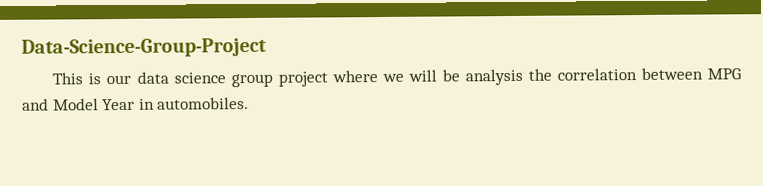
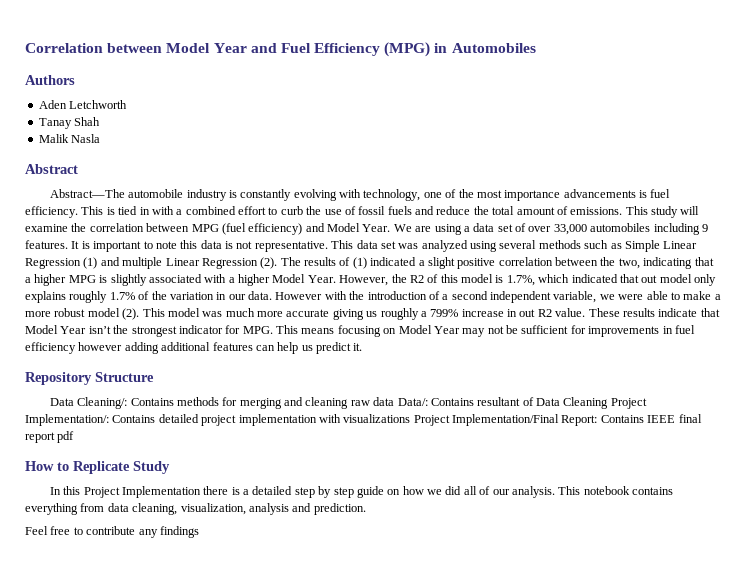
- Data-Science-Group-Project
- This is our data science group project where we will be analysis the correlation between MPG and Model Year in automobiles.
+ Correlation between Model Year and Fuel Efficiency (MPG) in Automobiles
+ Authors
+ Aden Letchworth
+ Tanay Shah
+ Malik Nasla
+ Abstract
+ Abstract—The automobile industry is constantly evolving with technology, one of the most importance advancements is fuel efficiency. This is tied in with a combined effort to curb the use of fossil fuels and reduce the total amount of emissions. This study will examine the correlation between MPG (fuel efficiency) and Model Year. We are using a data set of over 33,000 automobiles including 9 features. It is important to note this data is not representative. This data set was analyzed using several methods such as Simple Linear Regression (1) and multiple Linear Regression (2). The results of (1) indicated a slight positive correlation between the two, indicating that a higher MPG is slightly associated with a higher Model Year. However, the R2 of this model is 1.7%, which indicated that out model only explains roughly 1.7% of the variation in our data. However with the introduction of a second independent variable, we were able to make a more robust model (2). This model was much more accurate giving us roughly a 799% increase in out R2 value. These results indicate that Model Year isn’t the strongest indicator for MPG. This means focusing on Model Year may not be sufficient for improvements in fuel efficiency however adding additional features can help us predict it.
+ Repository Structure
+ Data Cleaning/: Contains methods for merging and cleaning raw data Data/: Contains resultant of Data Cleaning Project Implementation/: Contains detailed project implementation with visualizations Project Implementation/Final Report: Contains IEEE final report pdf
+ How to Replicate Study
+ In this Project Implementation there is a detailed step by step guide on how we did all of our analysis. This notebook contains everything from data cleaning, visualization, analysis and prediction.
+ Feel free to contribute any findings

